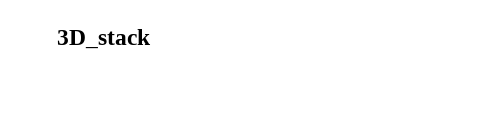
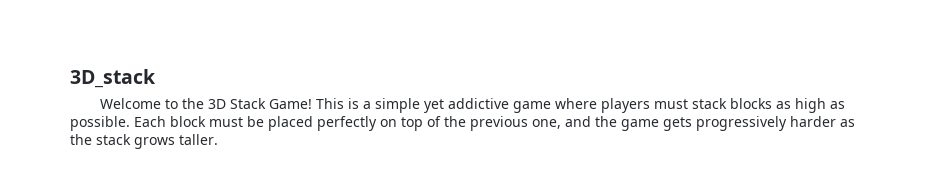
+ Welcome to the 3D Stack Game! This is a simple yet addictive game where players must stack blocks as high as possible. Each block must be placed perfectly on top of the previous one, and the game gets progressively harder as the stack grows taller.

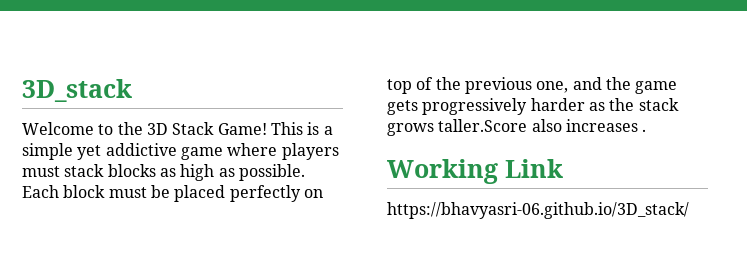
- Each block must be placed perfectly on top of the previous one, and the game gets progressively harder as the stack grows taller.
+ Each block must be placed perfectly on top of the previous one, and the game gets progressively harder as the stack grows taller.Score also increases .
+ Working Link
+ https://bhavyasri-06.github.io/3D_stack/

